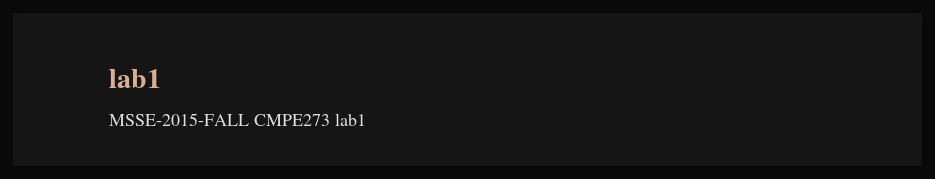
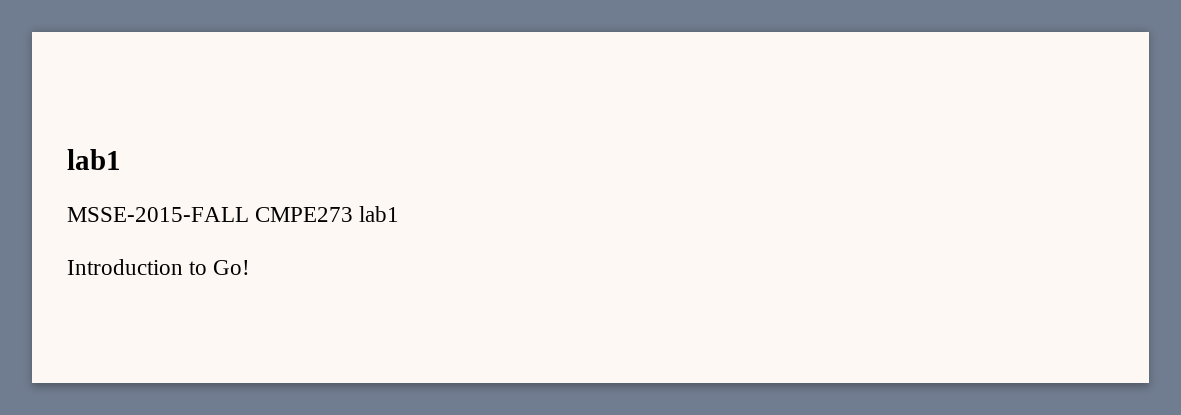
+ Introduction to Go!

